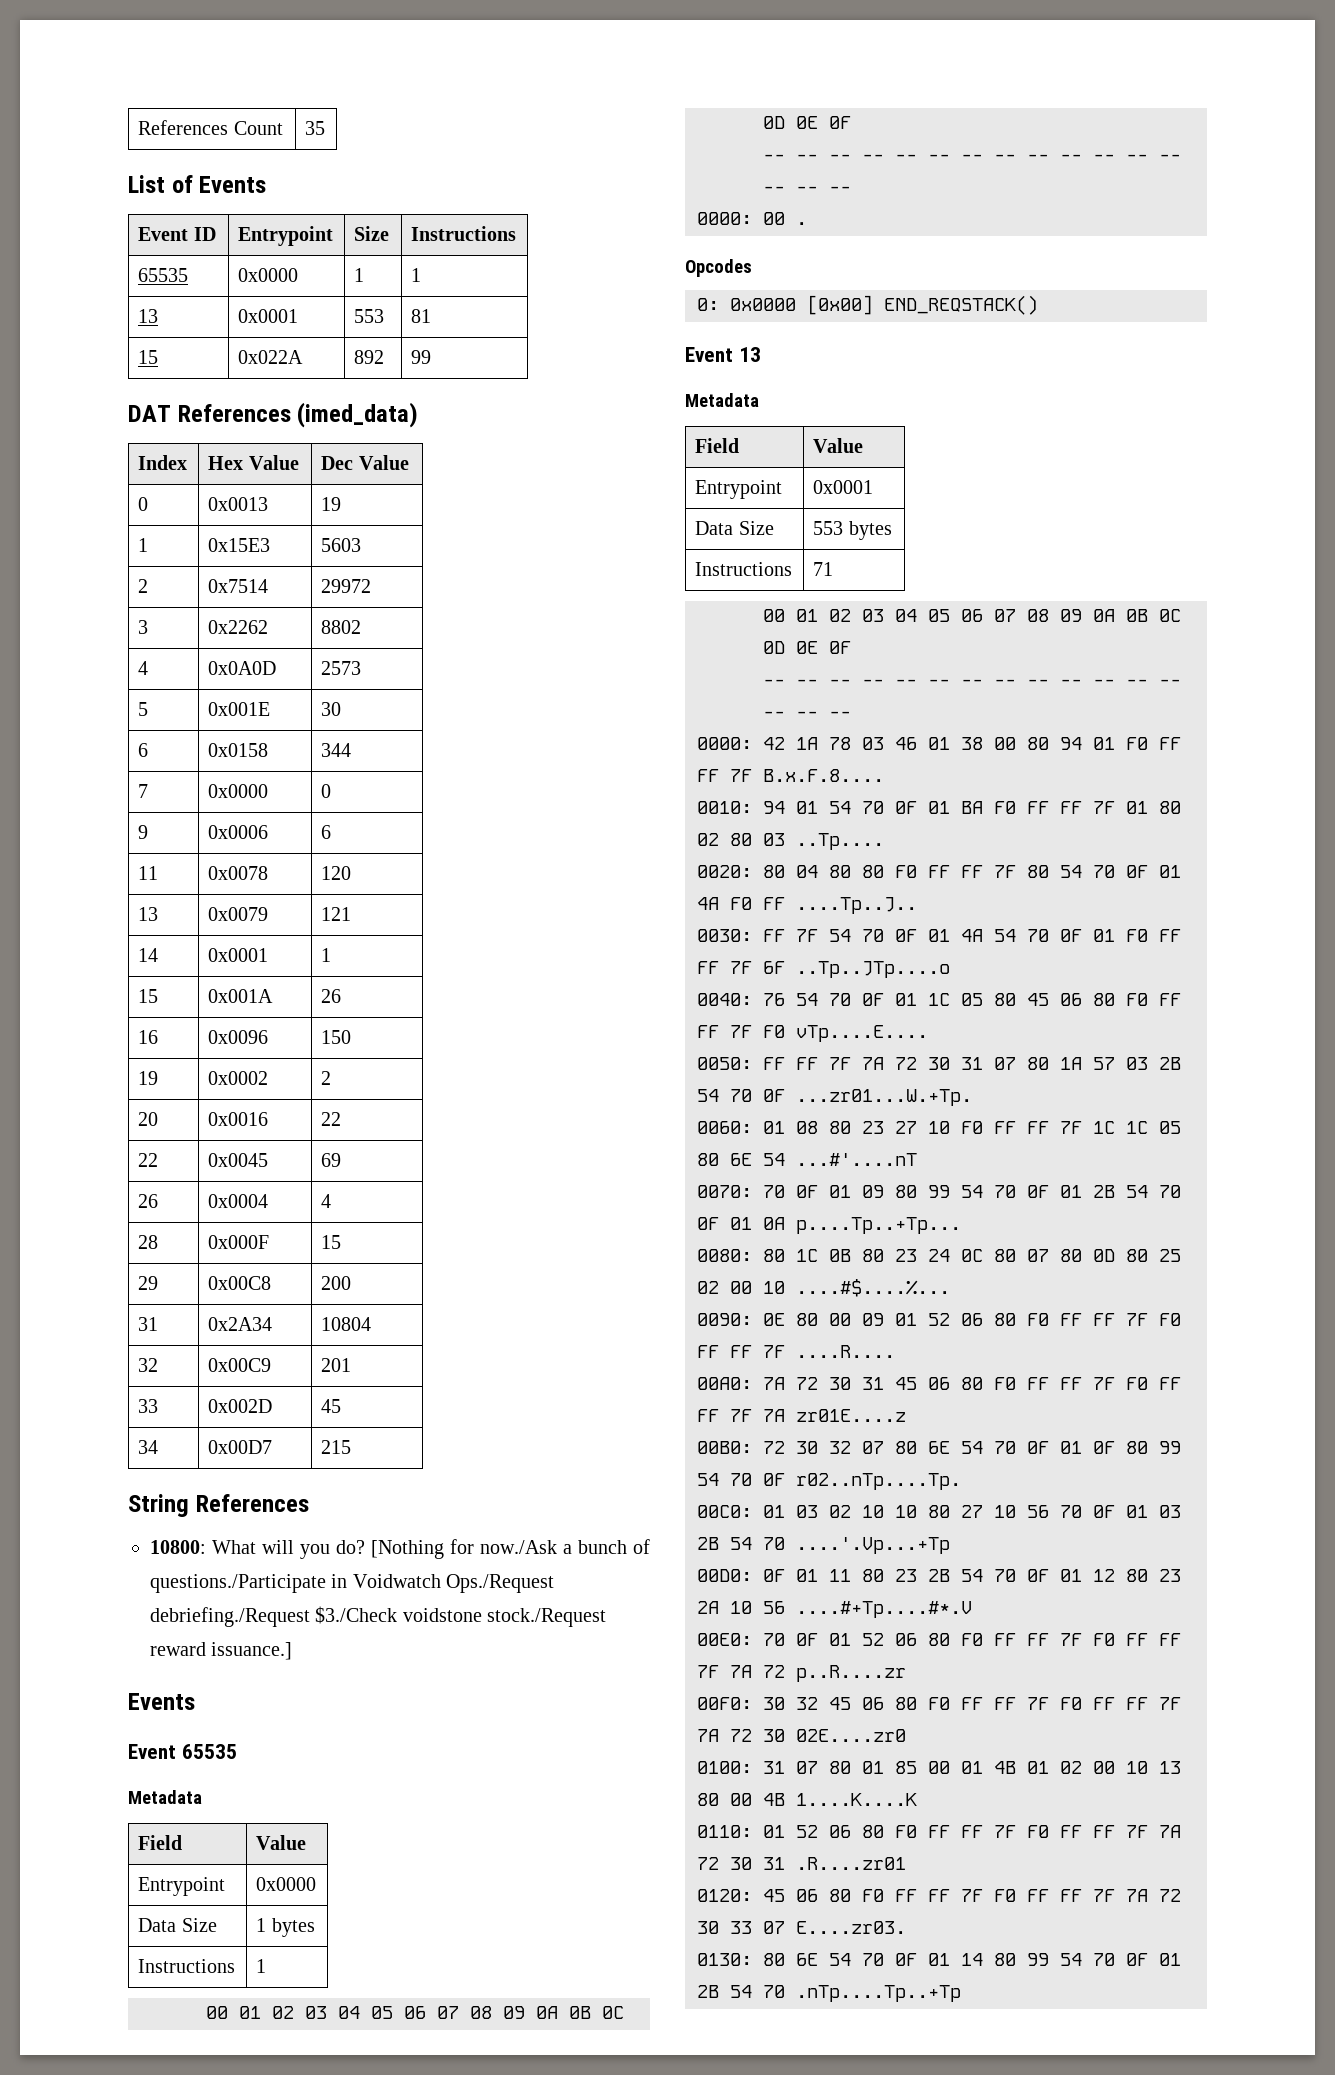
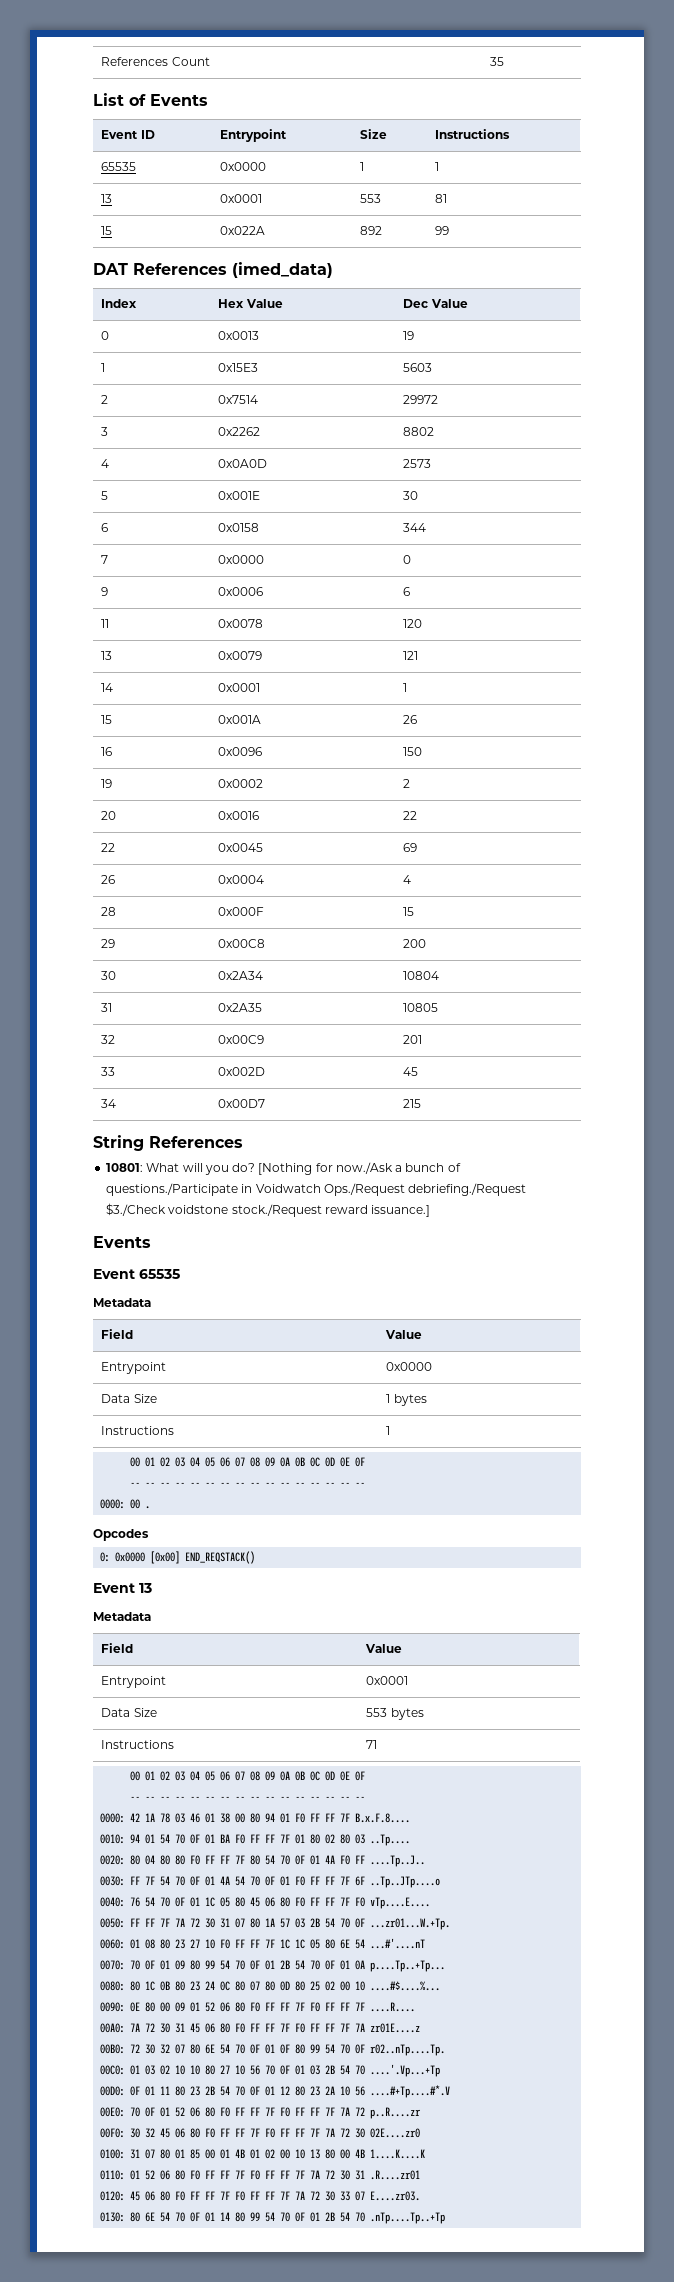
- 31 | 0x2A34 | 10804
+ 30 | 0x2A34 | 10804
+ 31 | 0x2A35 | 10805
- 10800: What will you do?
+ 10801: What will you do?

